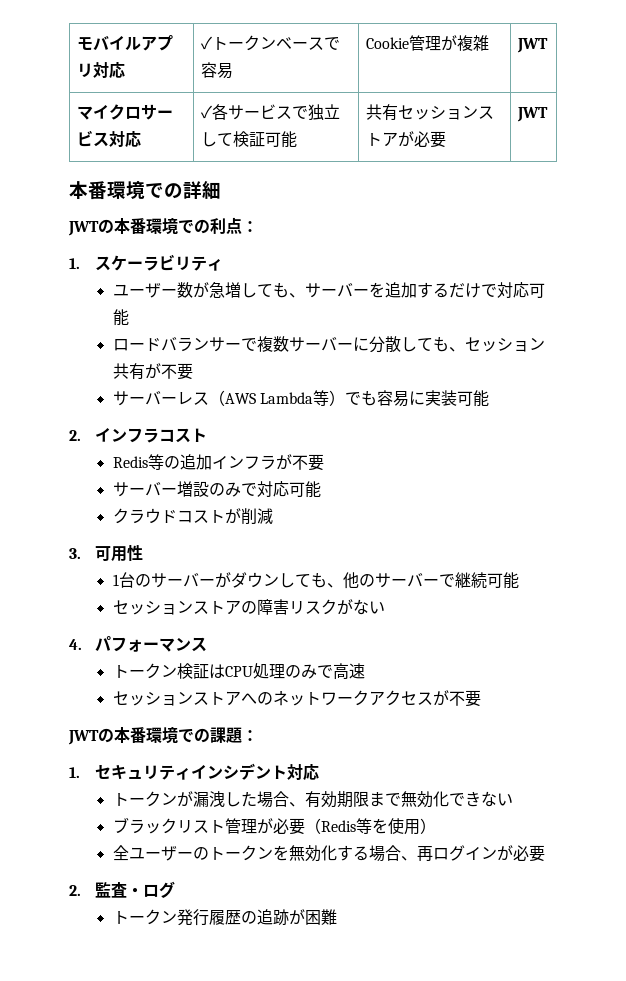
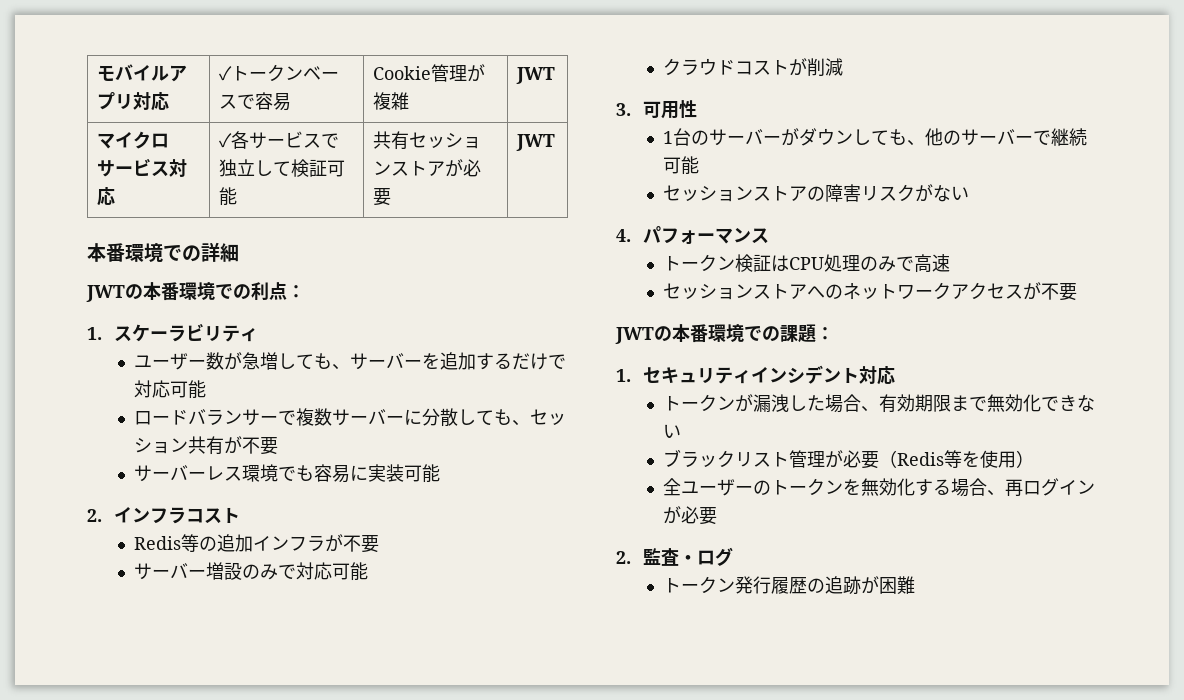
- サーバーレス（AWS Lambda等）でも容易に実装可能
+ サーバーレス環境でも容易に実装可能

